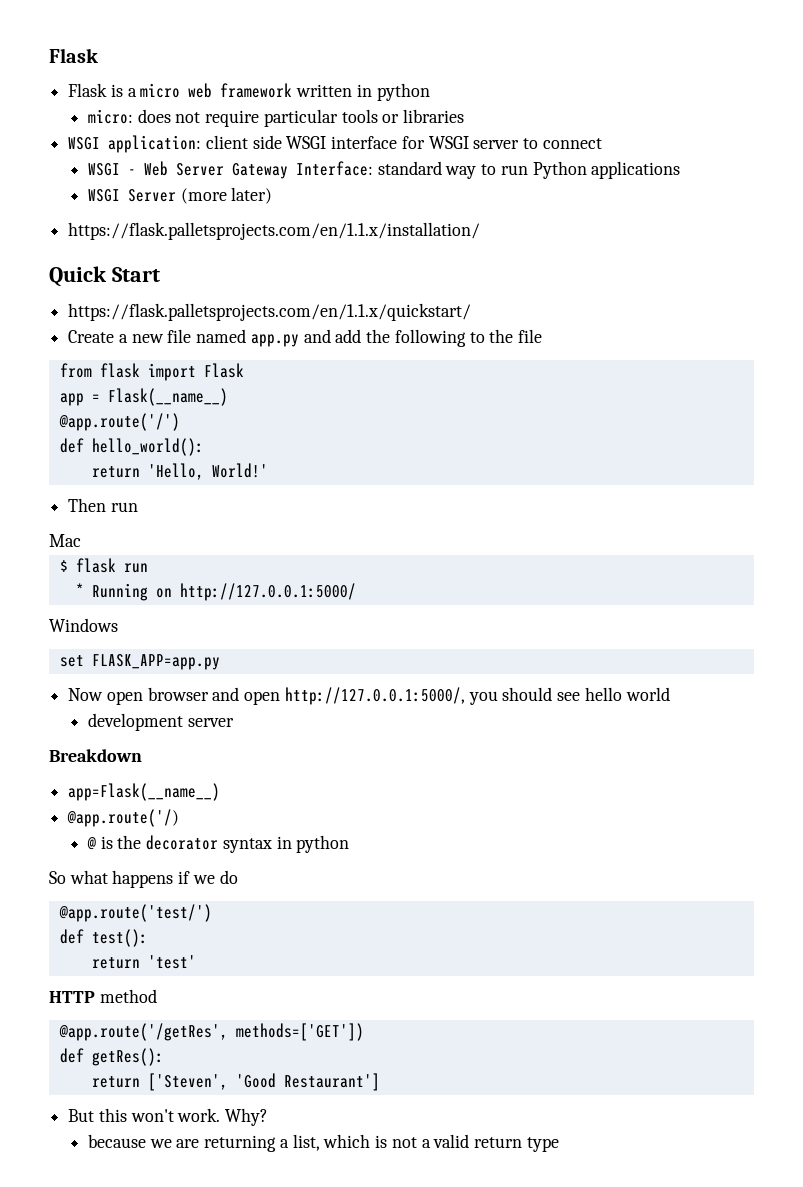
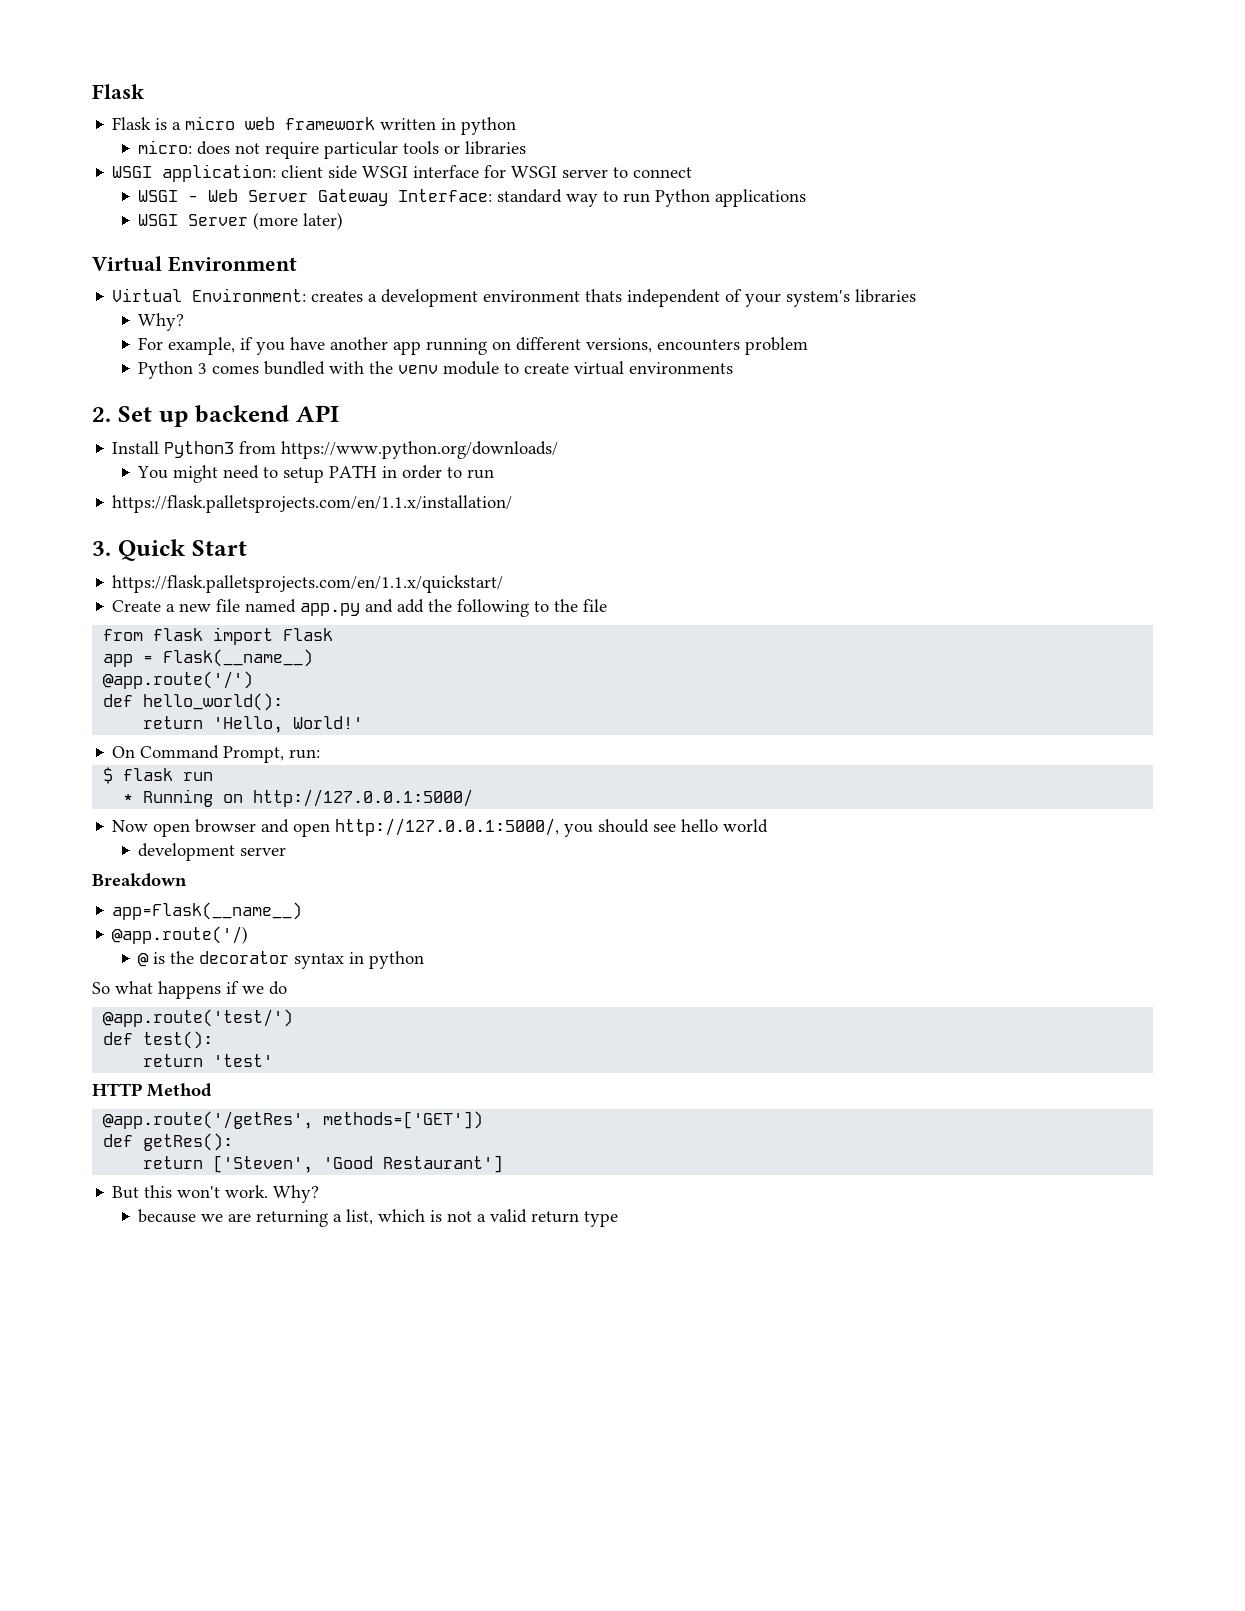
+ Virtual Environment
+ Virtual Environment: creates a development environment thats independent of your system's libraries
+ Why?
+ For example, if you have another app running on different versions, encounters problem
+ Python 3 comes bundled with the venv module to create virtual environments
+ 2. Set up backend API
+ Install Python3 from https://www.python.org/downloads/
+ You might need to setup PATH in order to run
- Quick Start
+ 3. Quick Start
- Then run
- Mac
+ On Command Prompt, run:
- Windows
- set FLASK_APP=app.py
- HTTP method
+ HTTP Method

